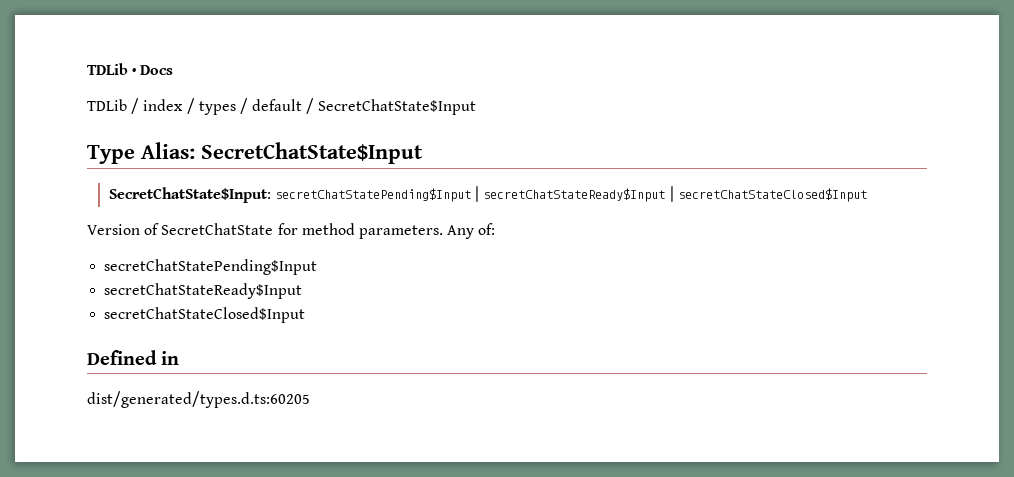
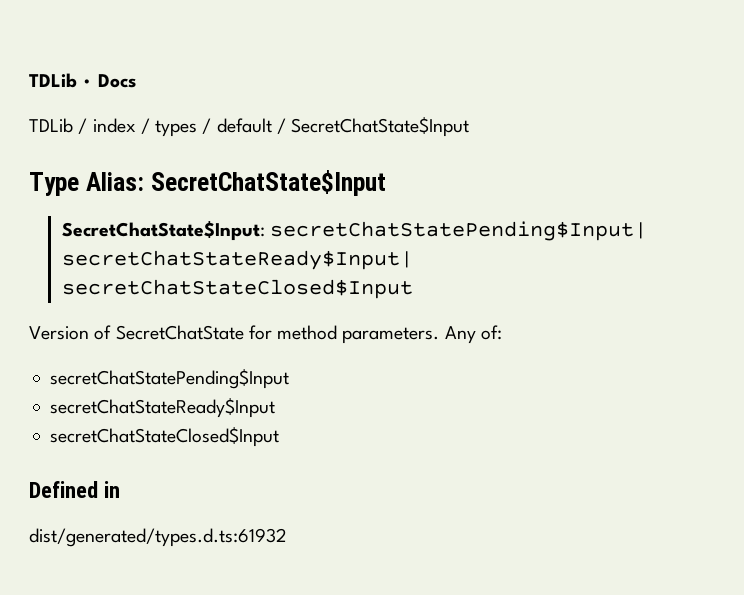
- dist/generated/types.d.ts:60205
+ dist/generated/types.d.ts:61932

